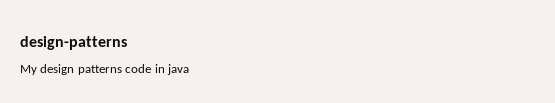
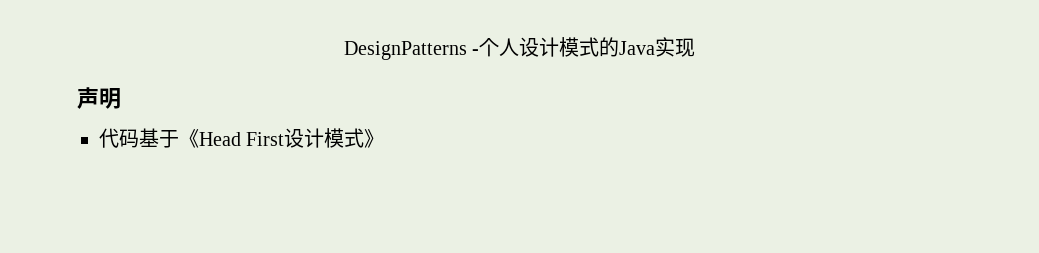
- design-patterns
- My design patterns code in java
+ DesignPatterns -个人设计模式的Java实现
+ 声明
+ 代码基于《Head First设计模式》

